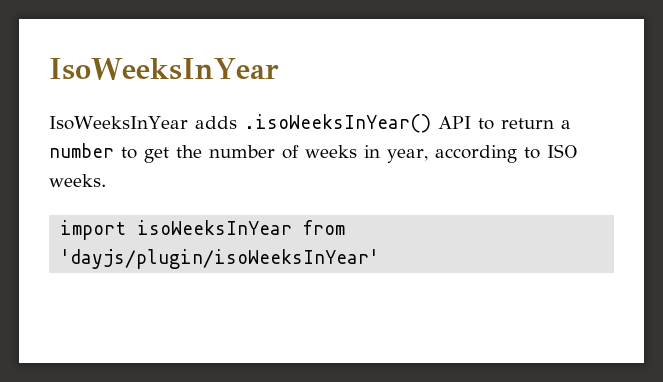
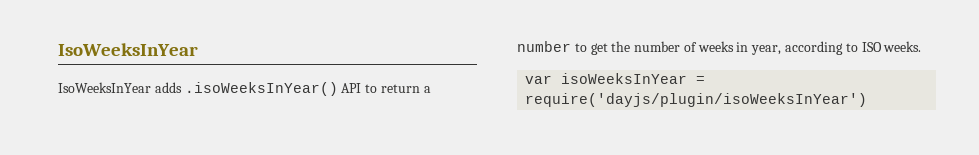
- import isoWeeksInYear from 'dayjs/plugin/isoWeeksInYear'
+ var isoWeeksInYear = require('dayjs/plugin/isoWeeksInYear')

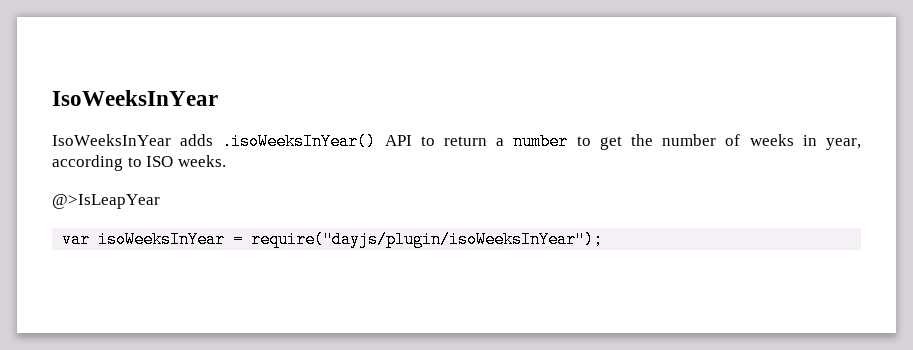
+ @>IsLeapYear
- var isoWeeksInYear = require('dayjs/plugin/isoWeeksInYear')
+ var isoWeeksInYear = require("dayjs/plugin/isoWeeksInYear");

